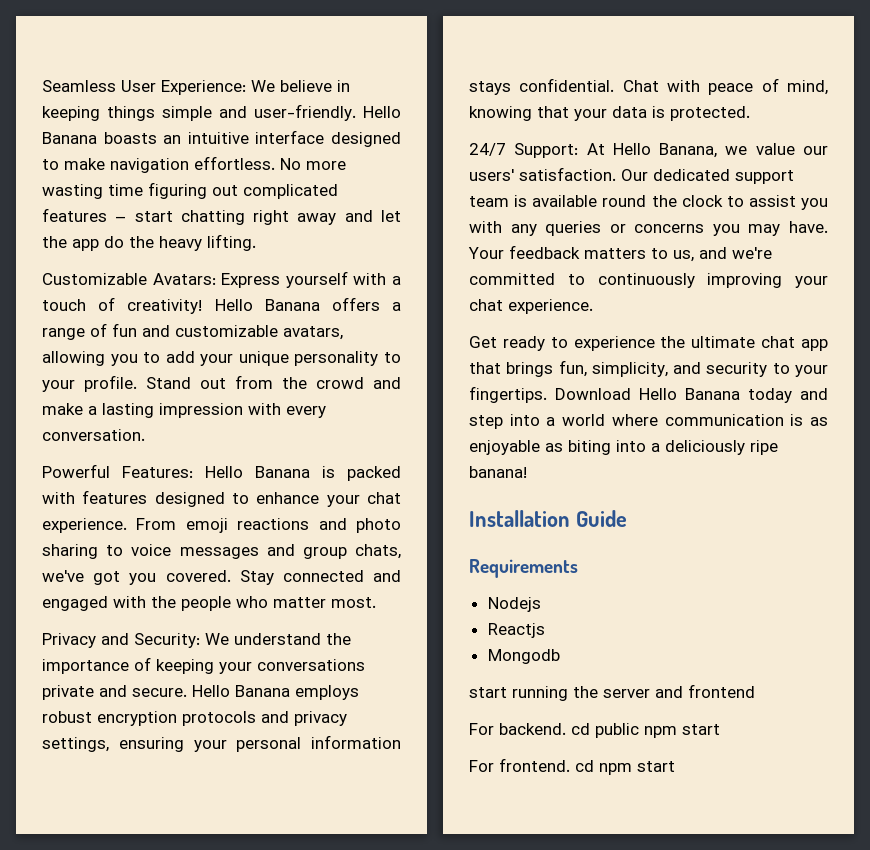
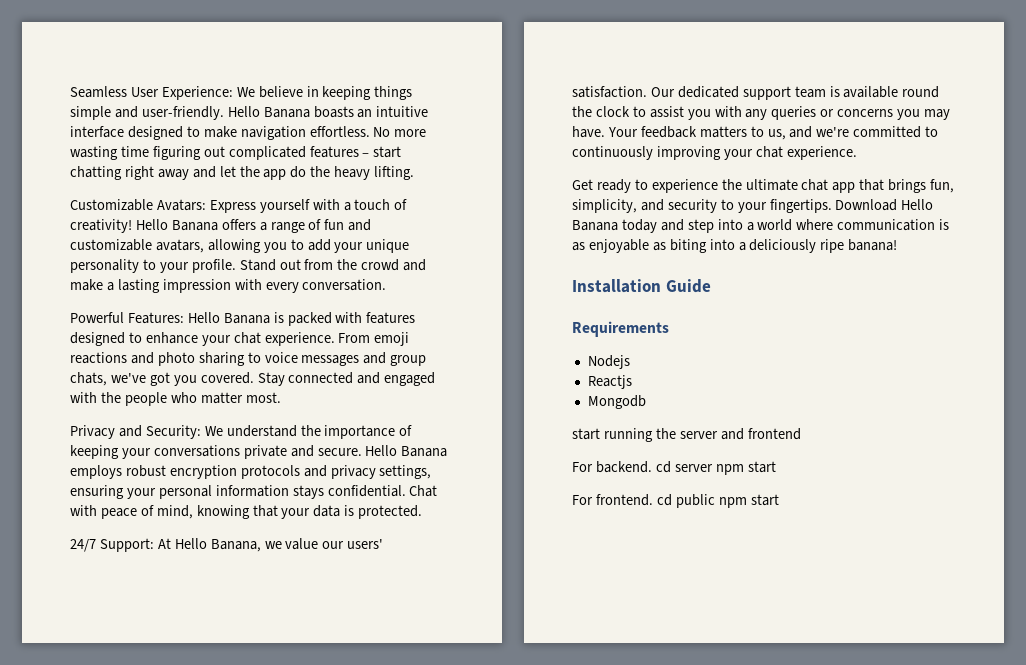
- For backend. cd public npm start
+ For backend. cd server npm start
- For frontend. cd npm start
+ For frontend. cd public npm start

